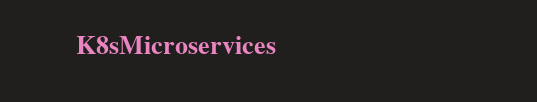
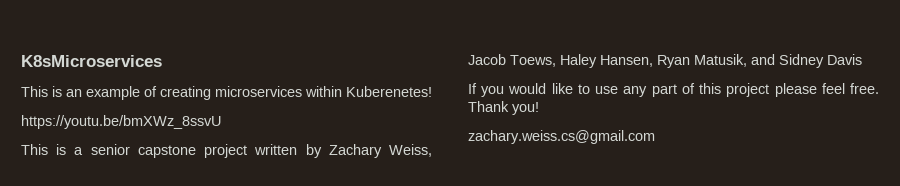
+ This is an example of creating microservices within Kuberenetes!
+ https://youtu.be/bmXWz_8ssvU
+ This is a senior capstone project written by Zachary Weiss, Jacob Toews, Haley Hansen, Ryan Matusik, and Sidney Davis
+ If you would like to use any part of this project please feel free. Thank you!
+ zachary.weiss.cs@gmail.com

